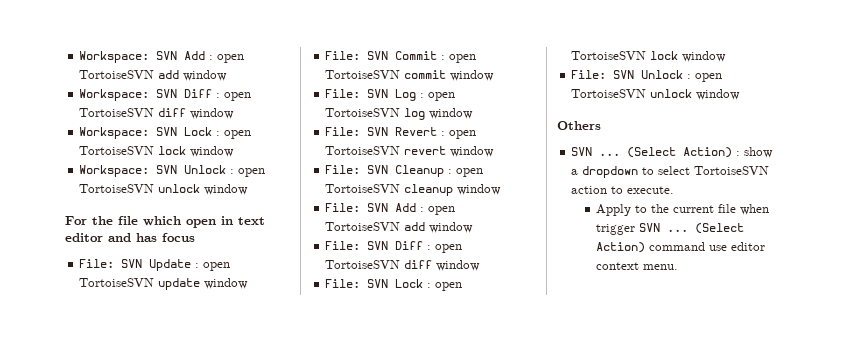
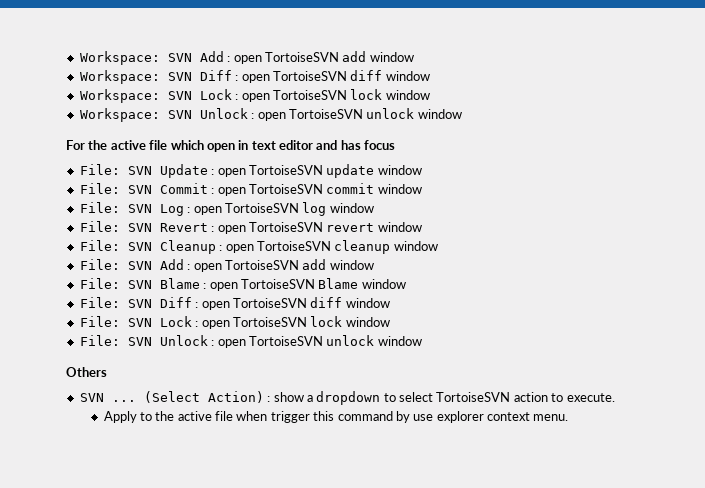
- For the file which open in text editor and has focus
+ For the active file which open in text editor and has focus
+ File: SVN Blame : open TortoiseSVN Blame window
- Apply to the current file when trigger SVN ... (Select Action) command use editor context menu.
+ Apply to the active file when trigger this command by use explorer context menu.

